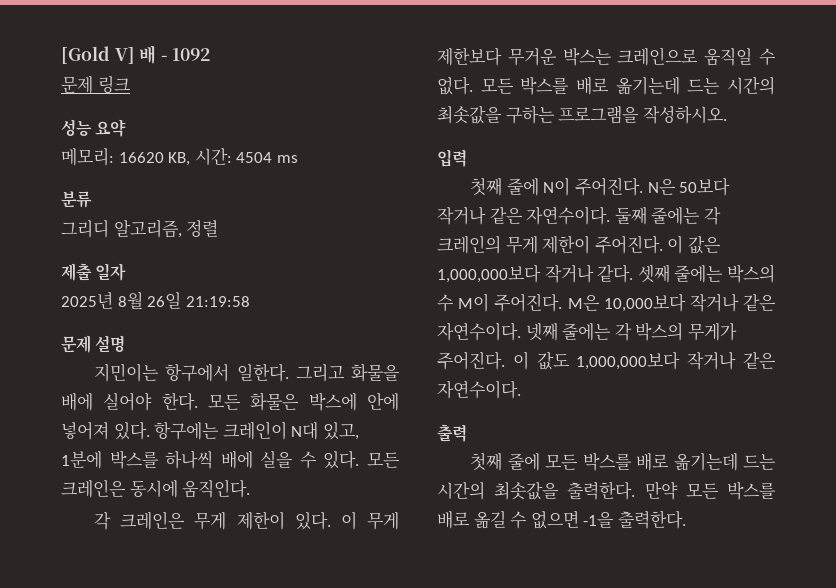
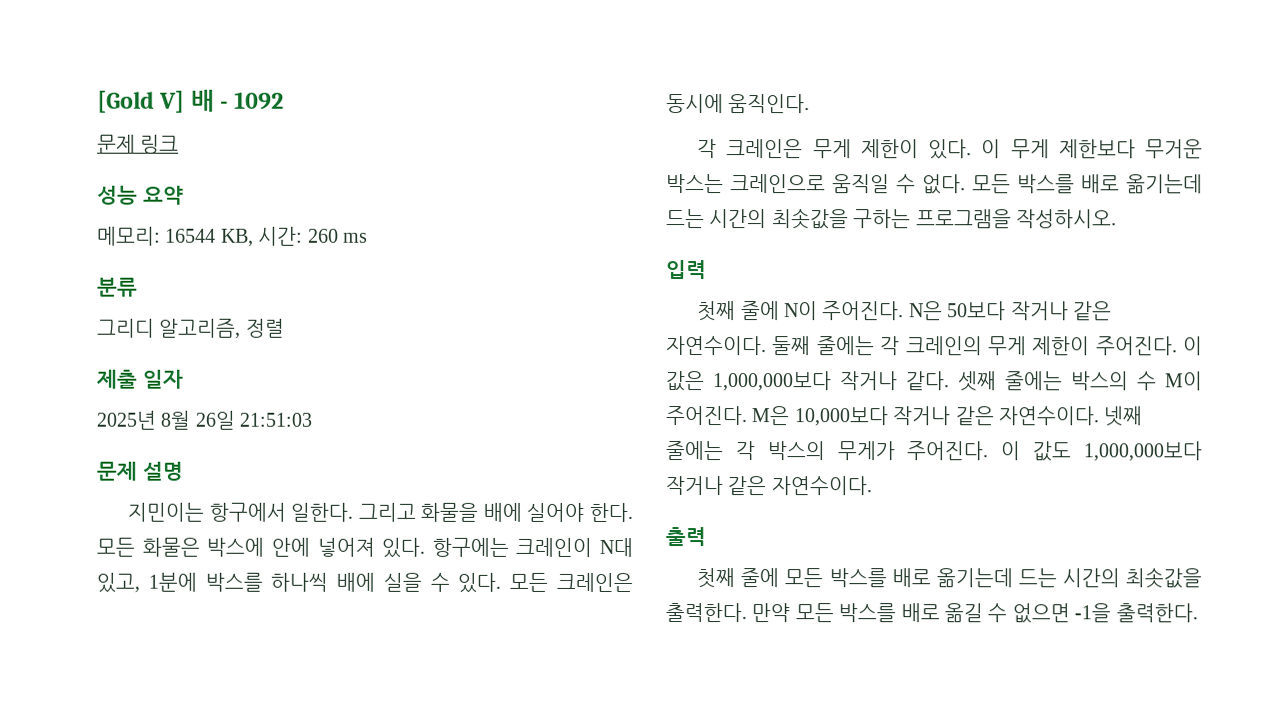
- 메모리: 16620 KB, 시간: 4504 ms
+ 메모리: 16544 KB, 시간: 260 ms
- 2025년 8월 26일 21:19:58
+ 2025년 8월 26일 21:51:03

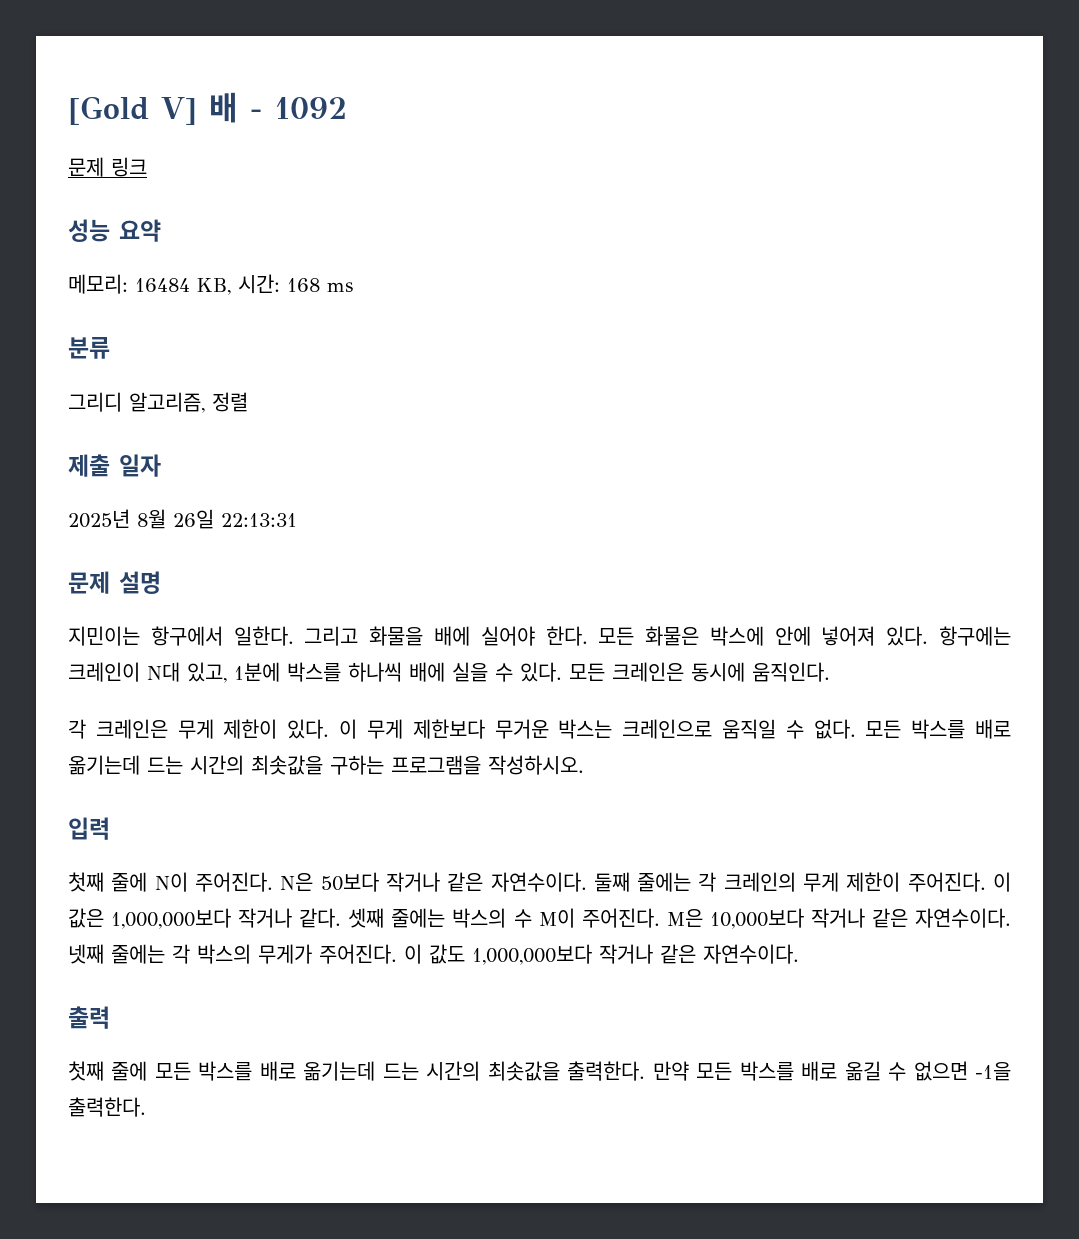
- 메모리: 16544 KB, 시간: 260 ms
+ 메모리: 16484 KB, 시간: 168 ms
- 2025년 8월 26일 21:51:03
+ 2025년 8월 26일 22:13:31

